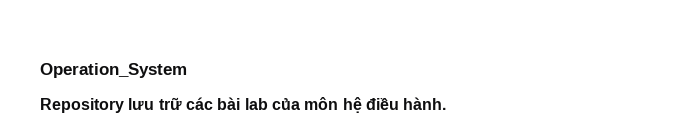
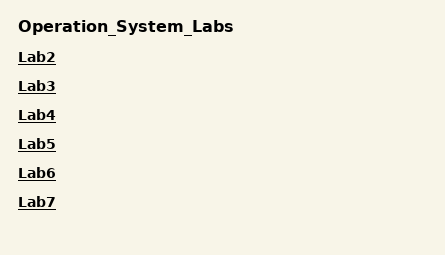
- Operation_System
- Repository lưu trữ các bài lab của môn hệ điều hành.
+ Operation_System_Labs
+ Lab2
+ Lab3
+ Lab4
+ Lab5
+ Lab6
+ Lab7

